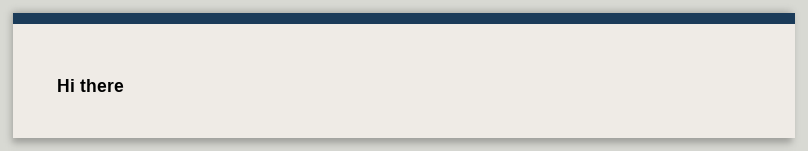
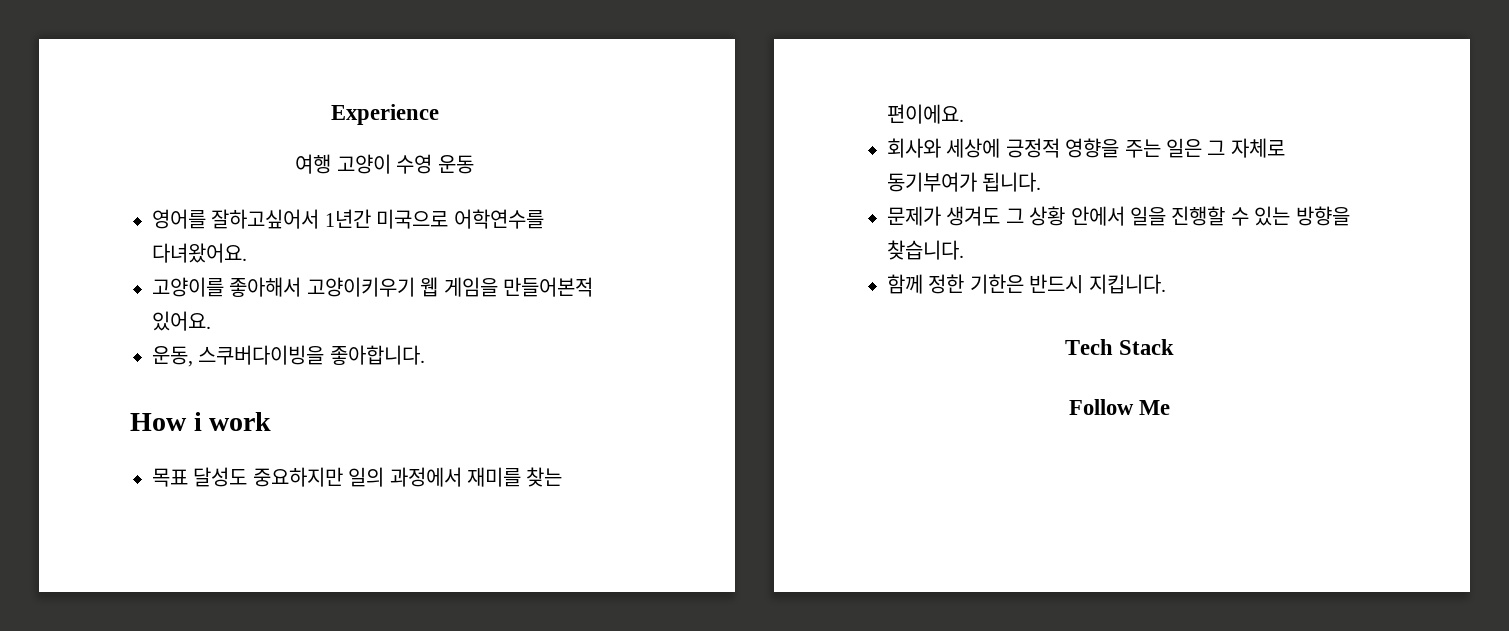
- Hi there
+ Experience
+ 여행 고양이 수영 운동
+ 영어를 잘하고싶어서 1년간 미국으로 어학연수를 다녀왔어요.
+ 고양이를 좋아해서 고양이키우기 웹 게임을 만들어본적 있어요.
+ 운동, 스쿠버다이빙을 좋아합니다.
+ How i work
+ 목표 달성도 중요하지만 일의 과정에서 재미를 찾는 편이에요.
+ 회사와 세상에 긍정적 영향을 주는 일은 그 자체로 동기부여가 됩니다.
+ 문제가 생겨도 그 상황 안에서 일을 진행할 수 있는 방향을 찾습니다.
+ 함께 정한 기한은 반드시 지킵니다.
+ Tech Stack
+ Follow Me

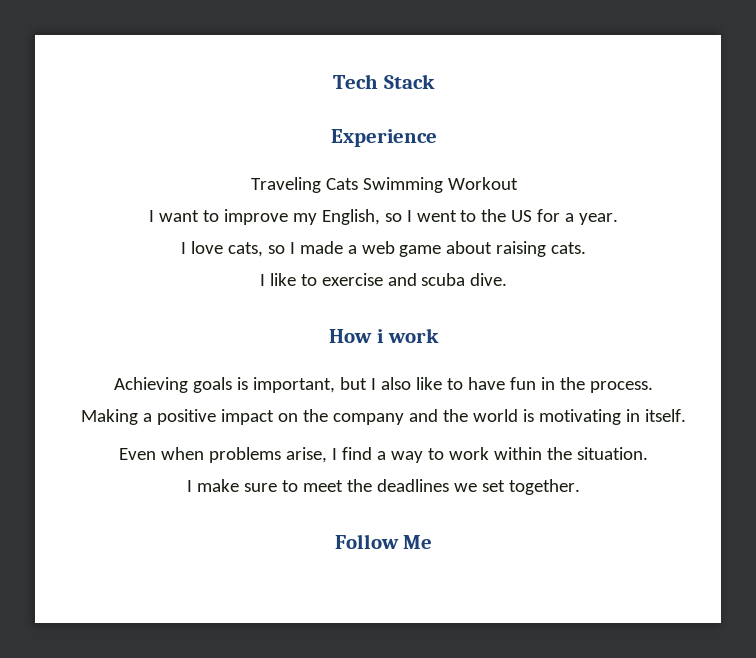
+ Tech Stack
- 여행 고양이 수영 운동
- 영어를 잘하고싶어서 1년간 미국으로 어학연수를 다녀왔어요.
- 고양이를 좋아해서 고양이키우기 웹 게임을 만들어본적 있어요.
- 운동, 스쿠버다이빙을 좋아합니다.
+ Traveling Cats Swimming Workout
+ I want to improve my English, so I went to the US for a year.
+ I love cats, so I made a web game about raising cats.
+ I like to exercise and scuba dive.
  How i work
- 목표 달성도 중요하지만 일의 과정에서 재미를 찾는 편이에요.
- 회사와 세상에 긍정적 영향을 주는 일은 그 자체로 동기부여가 됩니다.
- 문제가 생겨도 그 상황 안에서 일을 진행할 수 있는 방향을 찾습니다.
- 함께 정한 기한은 반드시 지킵니다.
- Tech Stack
+ Achieving goals is important, but I also like to have fun in the process.
+ Making a positive impact on the company and the world is motivating in itself.
+ Even when problems arise, I find a way to work within the situation.
+ I make sure to meet the deadlines we set together.

